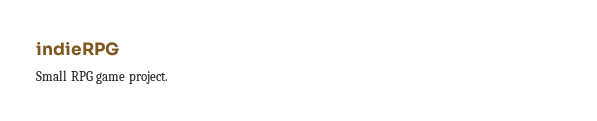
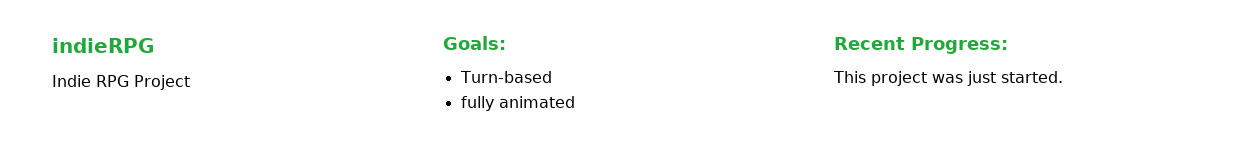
- Small RPG game project.
+ Indie RPG Project
+ Goals:
+ Turn-based
+ fully animated
+ Recent Progress:
+ This project was just started.

